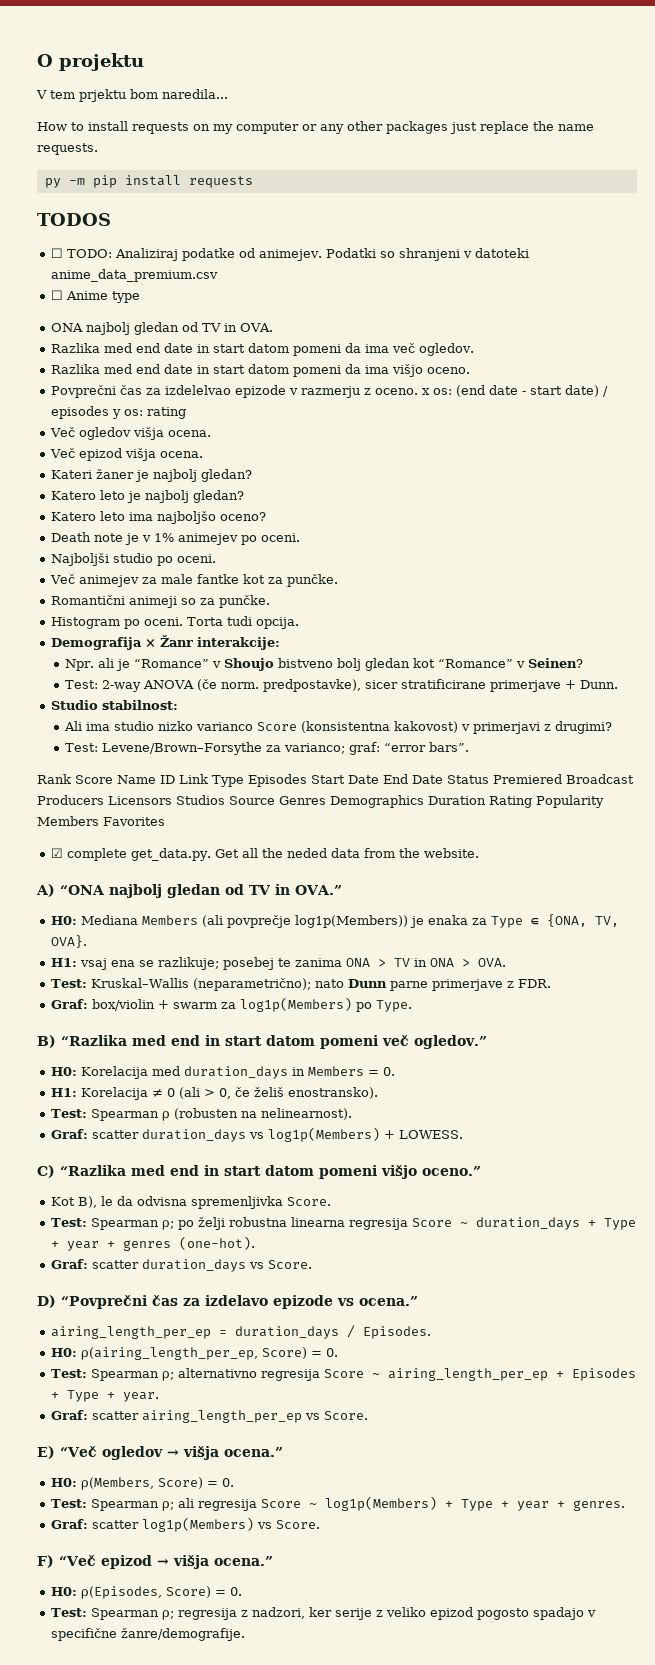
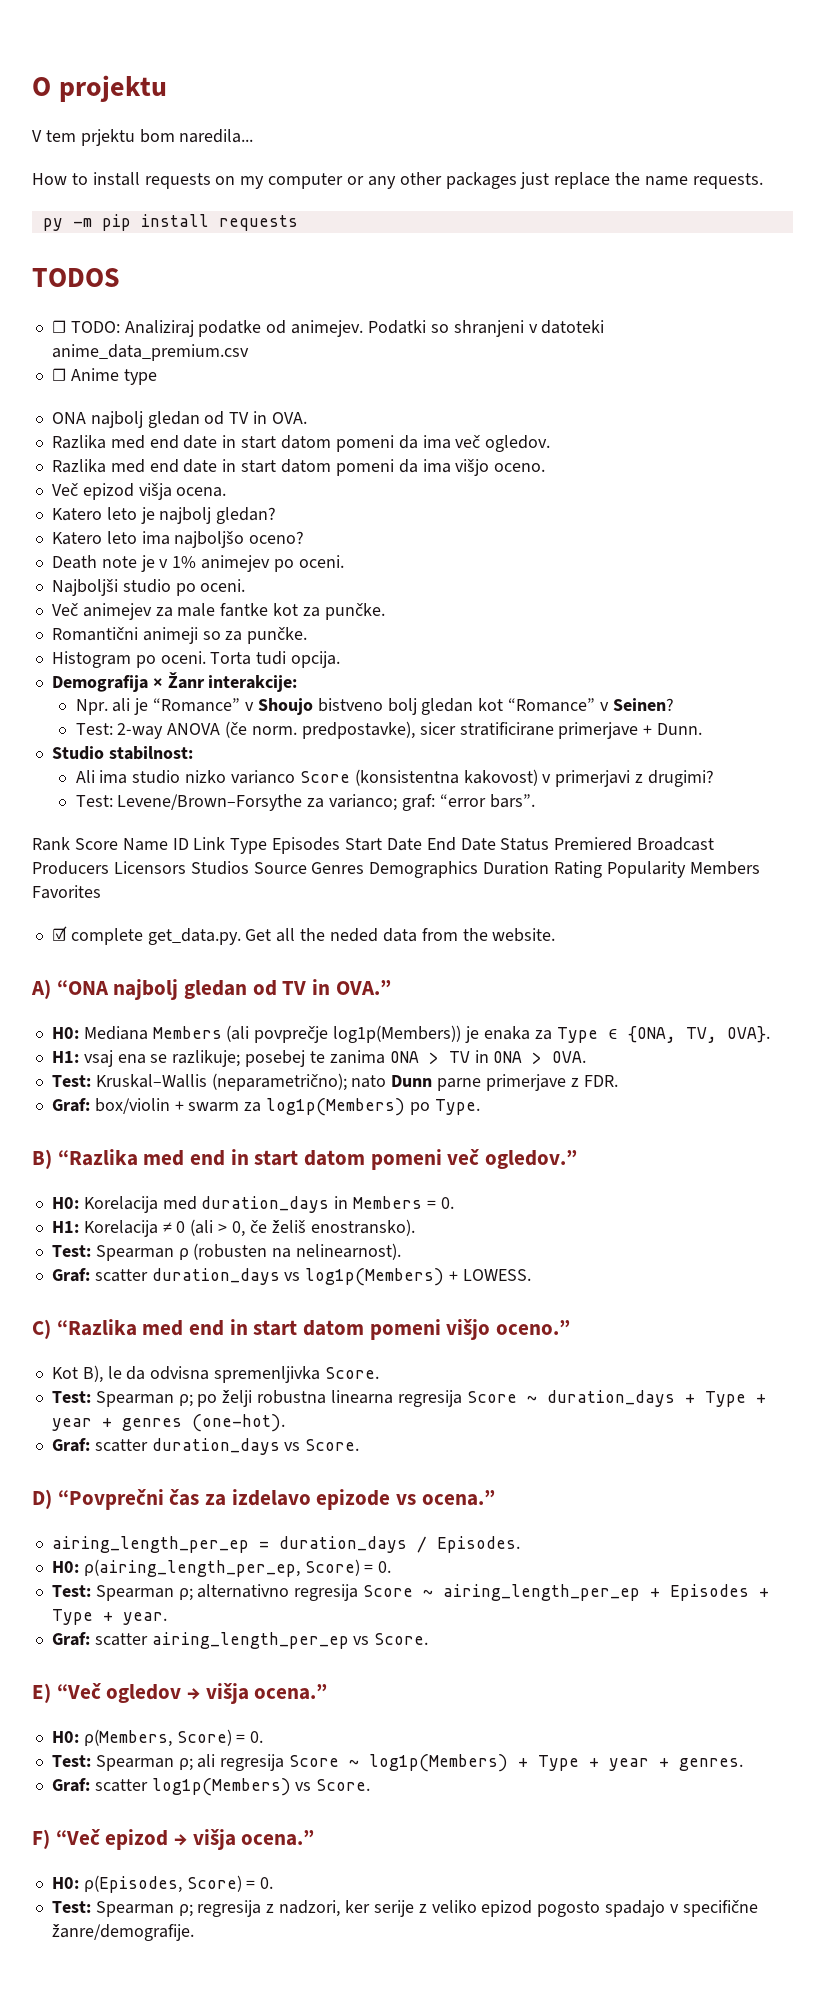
- Povprečni čas za izdelelvao epizode v razmerju z oceno. x os: (end date - start date) / episodes y os: rating
- Več ogledov višja ocena.
- Kateri žaner je najbolj gledan?

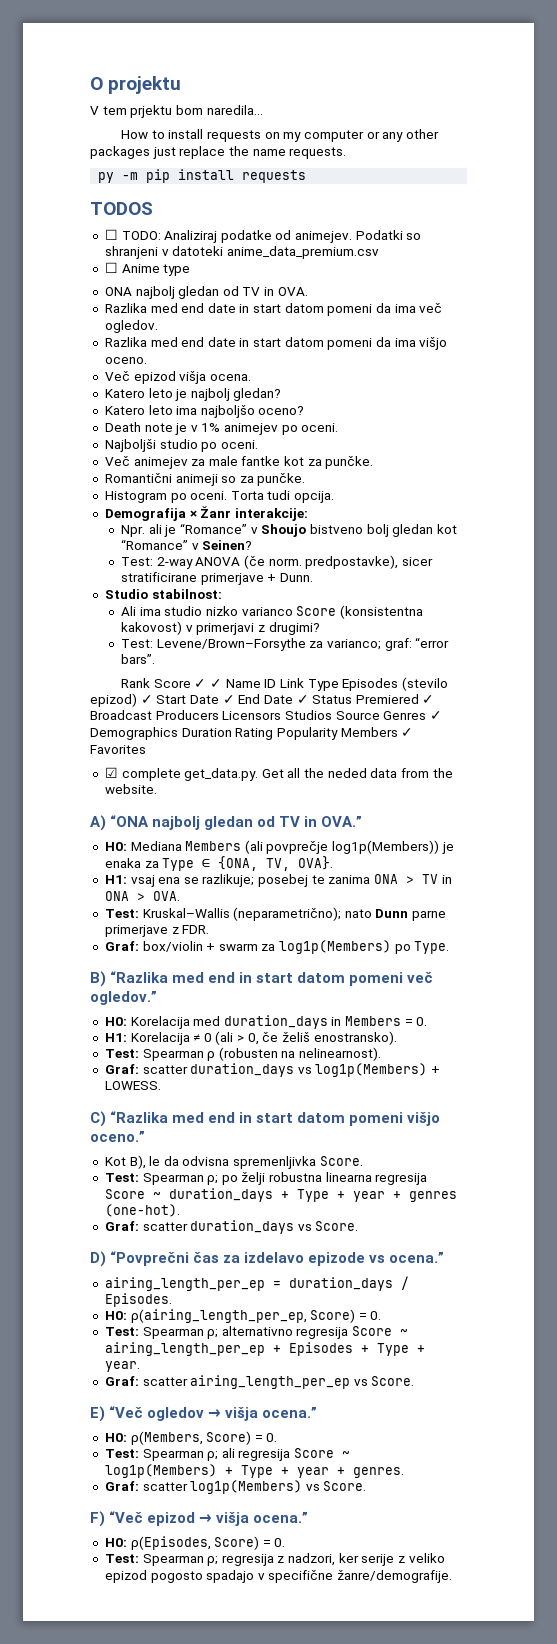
- Rank Score Name ID Link Type Episodes Start Date End Date Status Premiered Broadcast Producers Licensors Studios Source Genres Demographics Duration Rating Popularity Members Favorites
+ Rank Score ✓ ✓ Name ID Link Type Episodes (stevilo epizod) ✓ Start Date ✓ End Date ✓ Status Premiered ✓ Broadcast Producers Licensors Studios Source Genres ✓ Demographics Duration Rating Popularity Members ✓ Favorites

